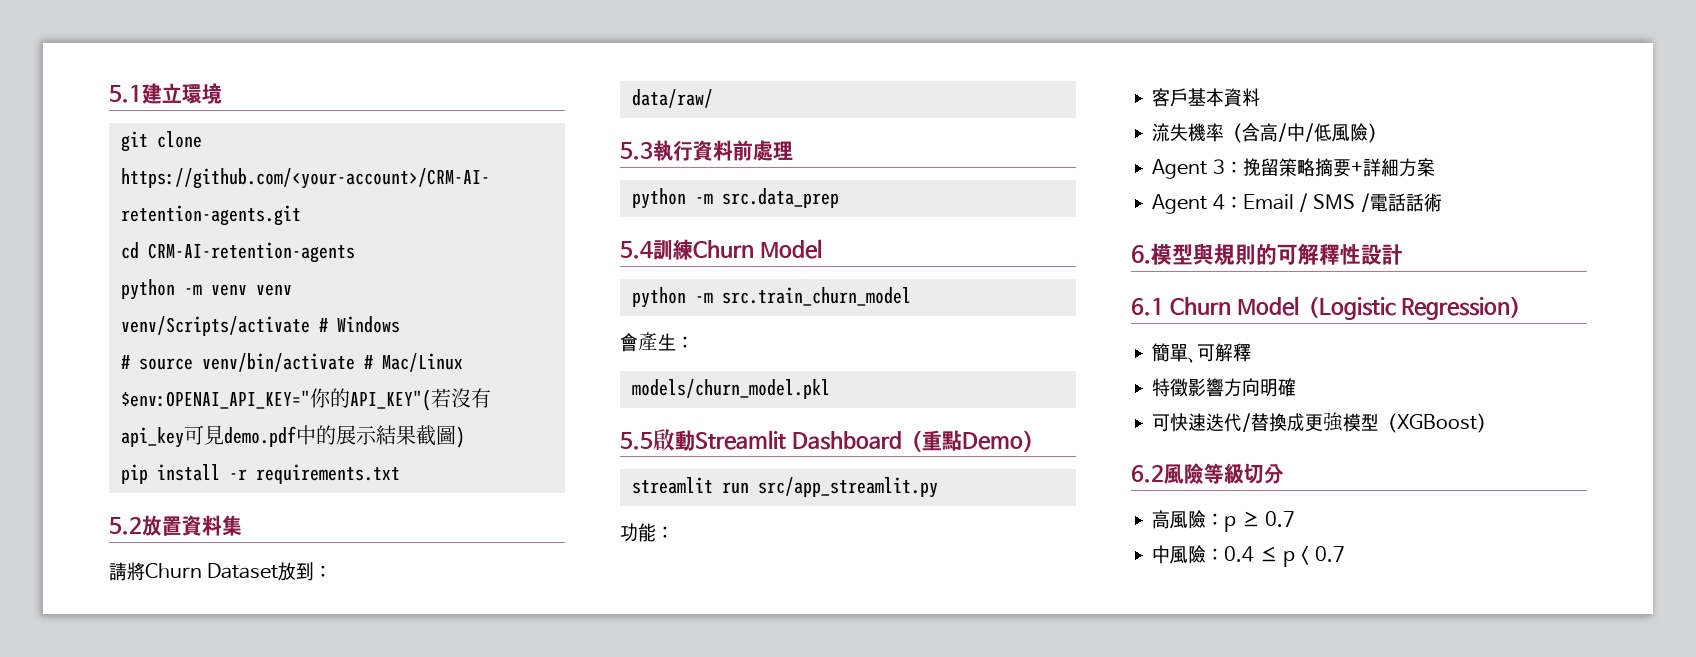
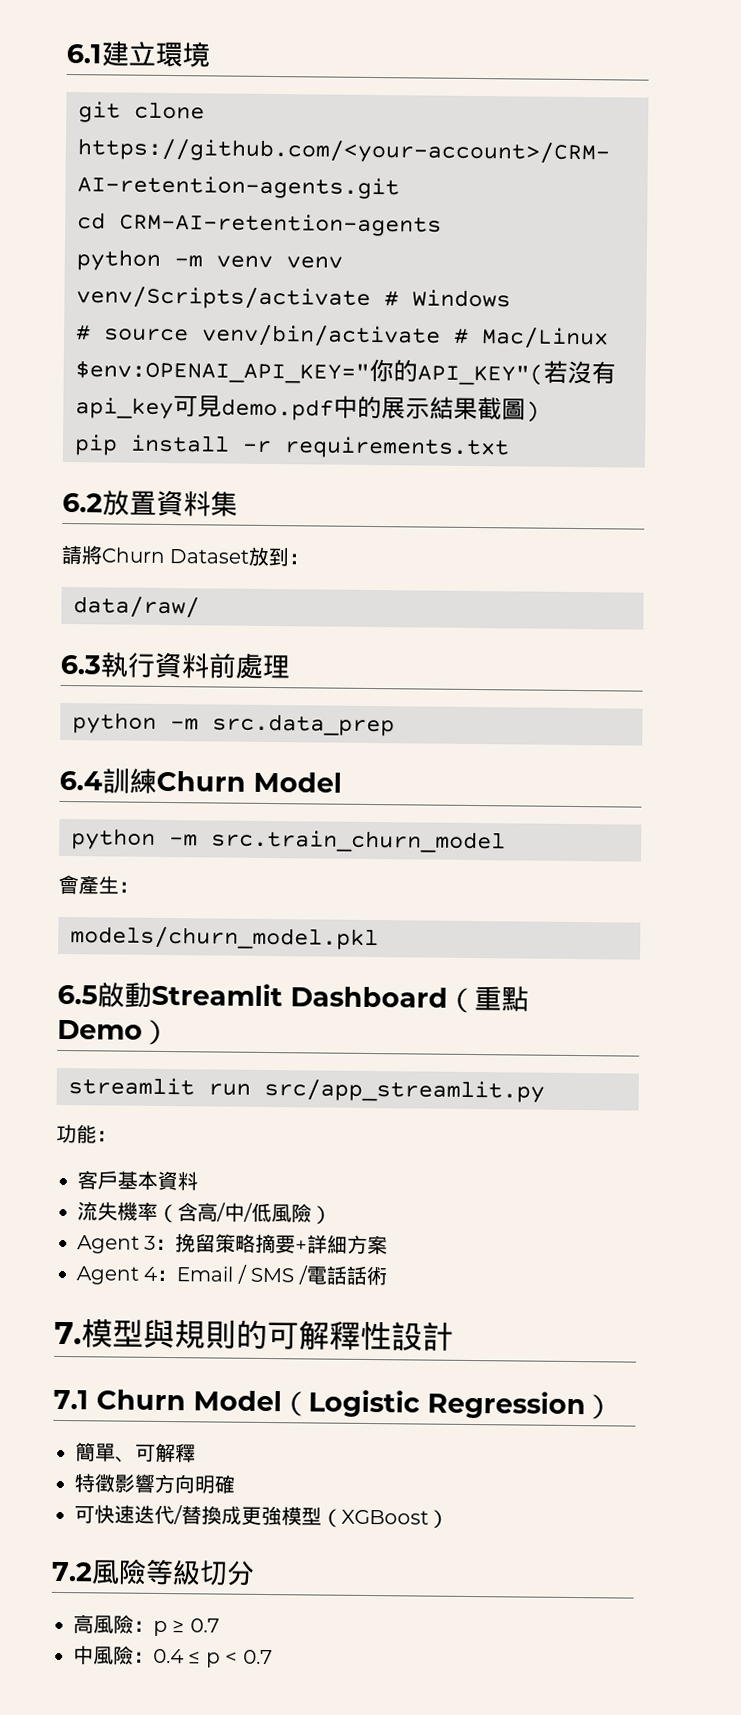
- 5.1建立環境
+ 6.1建立環境
- 5.2放置資料集
+ 6.2放置資料集
- 5.3執行資料前處理
+ 6.3執行資料前處理
- 5.4訓練Churn Model
+ 6.4訓練Churn Model
- 5.5啟動Streamlit Dashboard（重點Demo）
+ 6.5啟動Streamlit Dashboard（重點Demo）
- 6.模型與規則的可解釋性設計
+ 7.模型與規則的可解釋性設計
- 6.1 Churn Model（Logistic Regression）
+ 7.1 Churn Model（Logistic Regression）
- 6.2風險等級切分
+ 7.2風險等級切分

